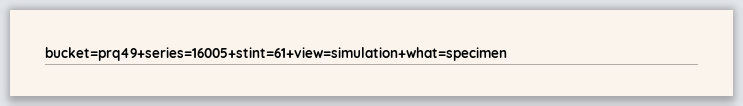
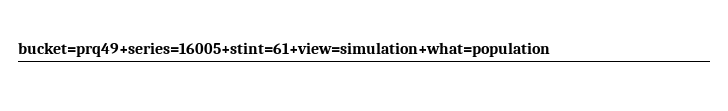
- bucket=prq49+series=16005+stint=61+view=simulation+what=specimen
+ bucket=prq49+series=16005+stint=61+view=simulation+what=population

